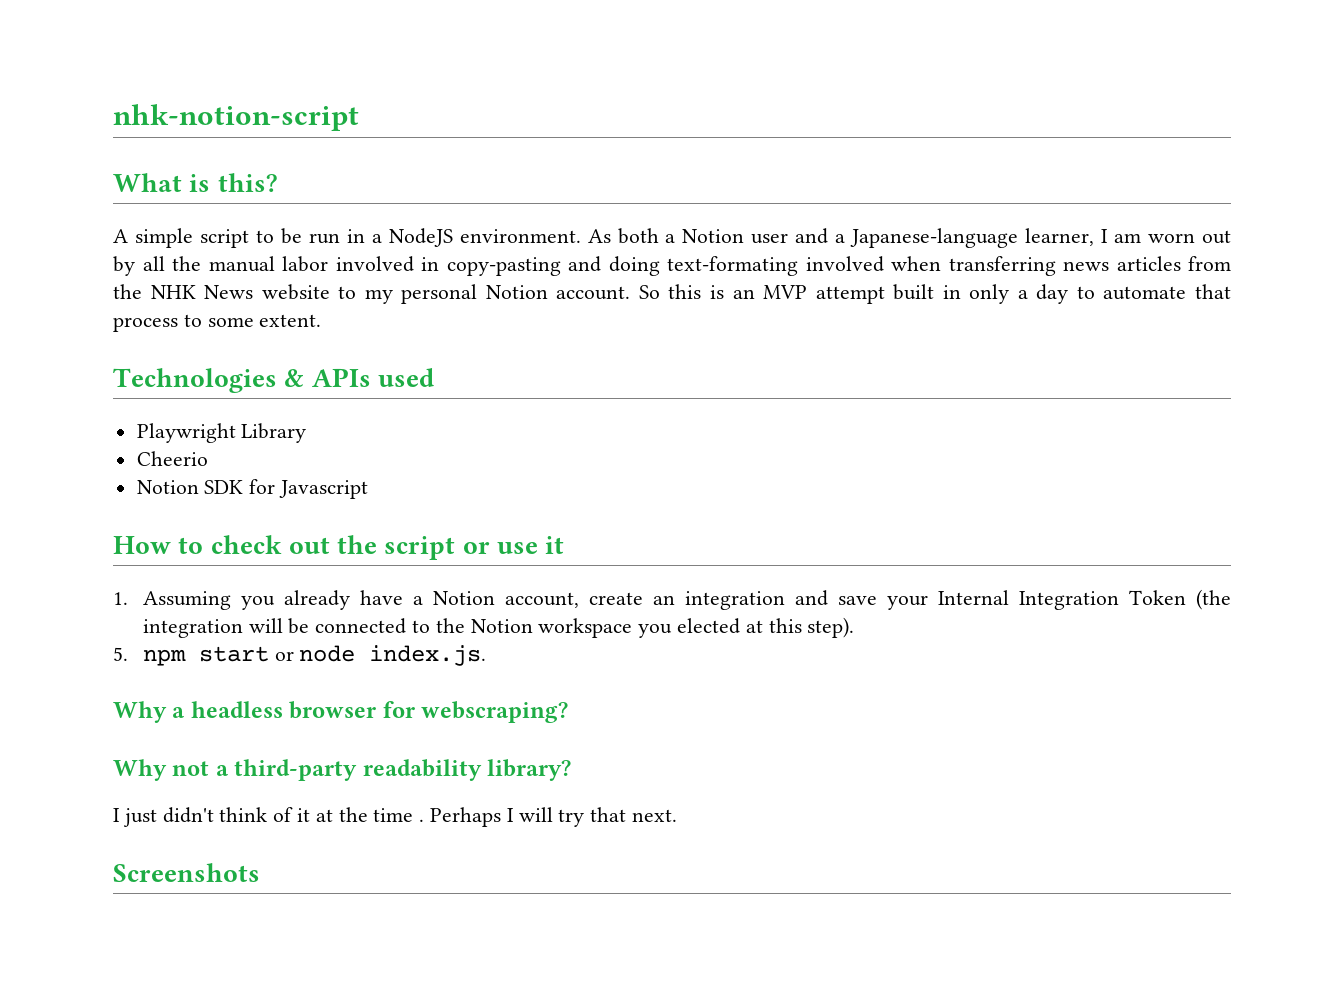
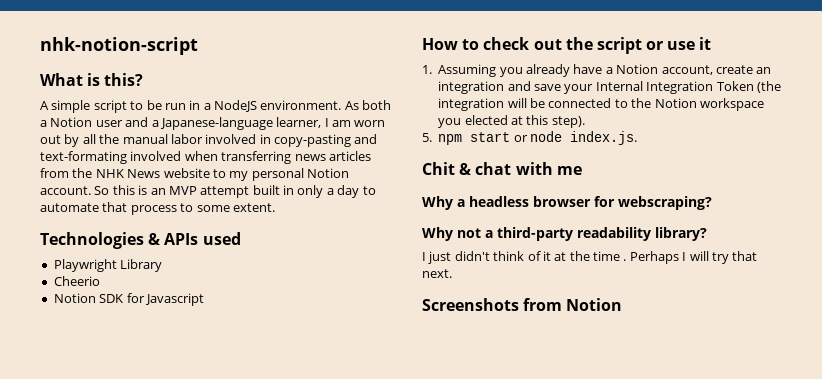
- As both a Notion user and a Japanese-language learner, I am worn out by all the manual labor involved in copy-pasting and doing text-formating involved when transferring news articles from the NHK News website to my personal Notion account.
+ As both a Notion user and a Japanese-language learner, I am worn out by all the manual labor involved in copy-pasting and text-formating involved when transferring news articles from the NHK News website to my personal Notion account.
+ Chit & chat with me
- Screenshots
+ Screenshots from Notion

